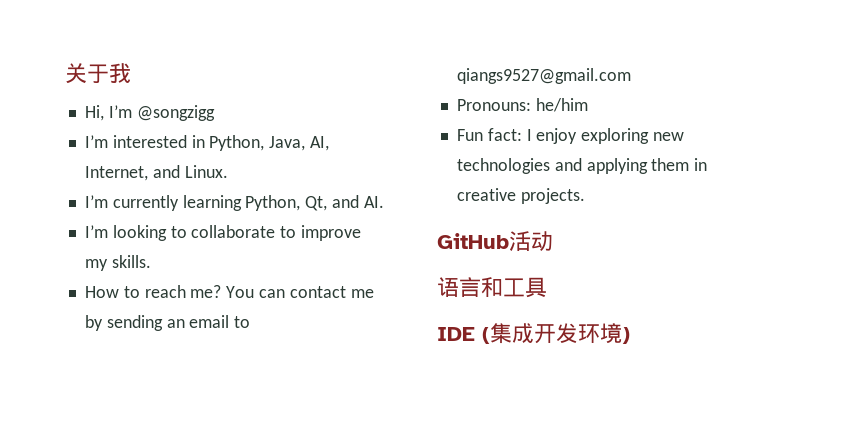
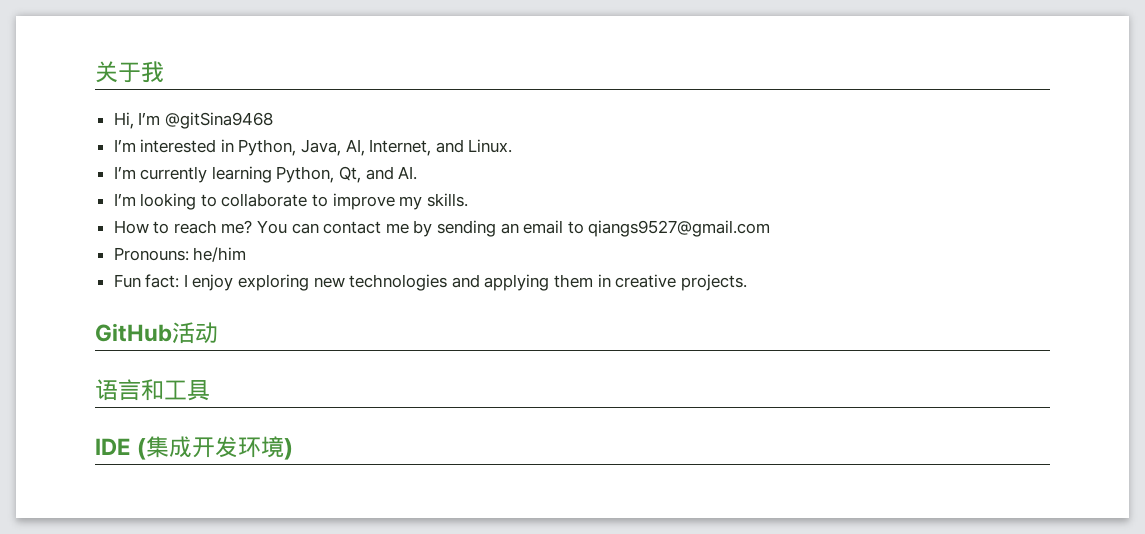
- Hi, I’m @songzigg
+ Hi, I’m @gitSina9468

